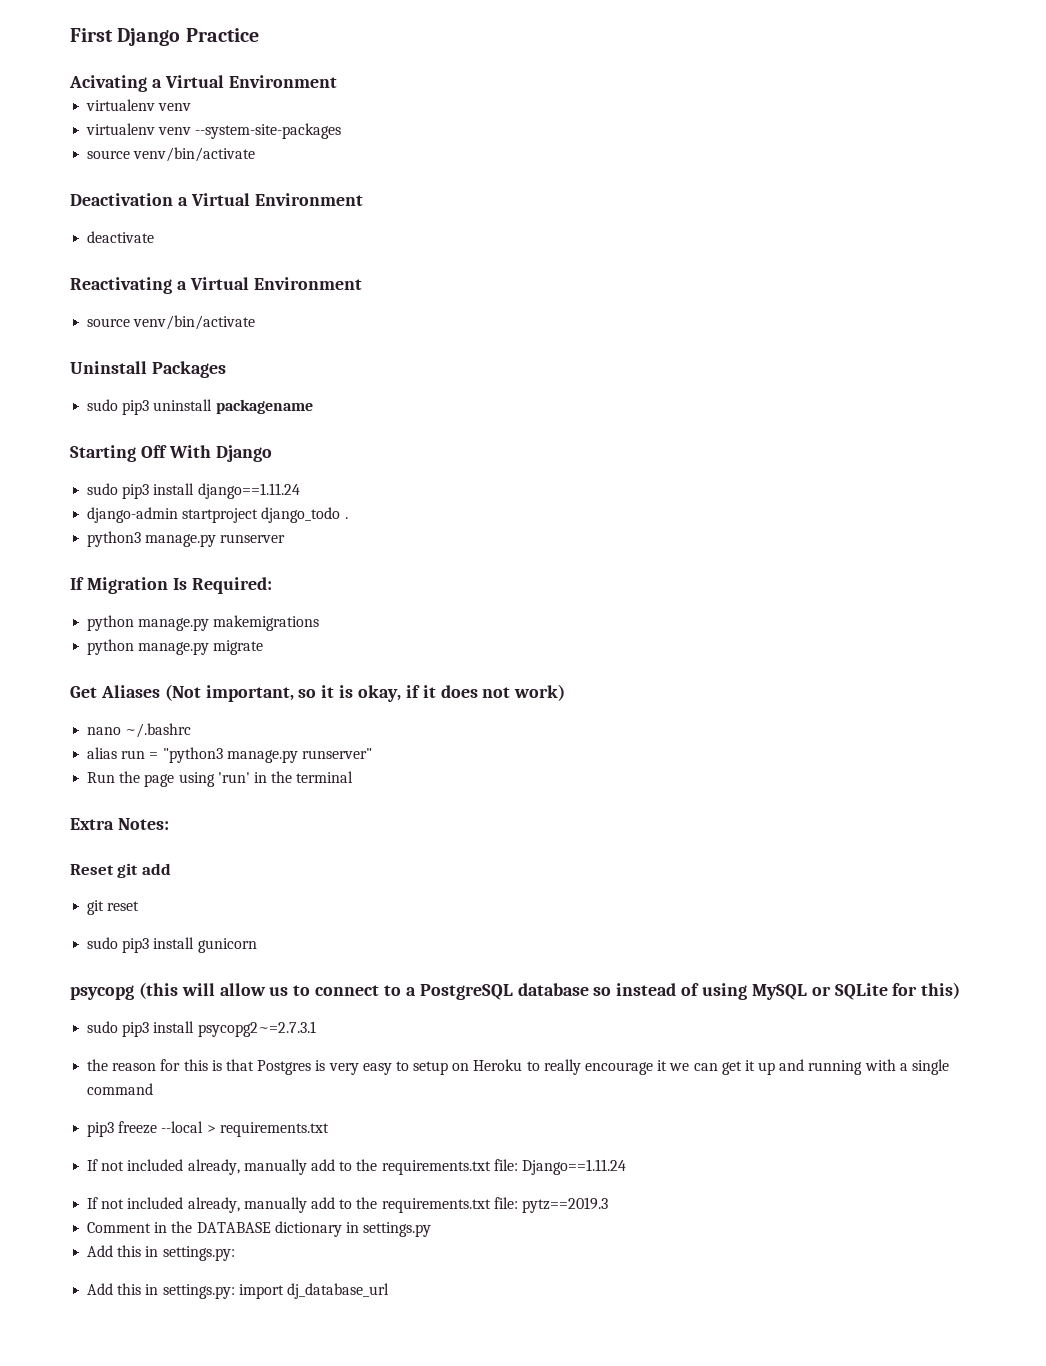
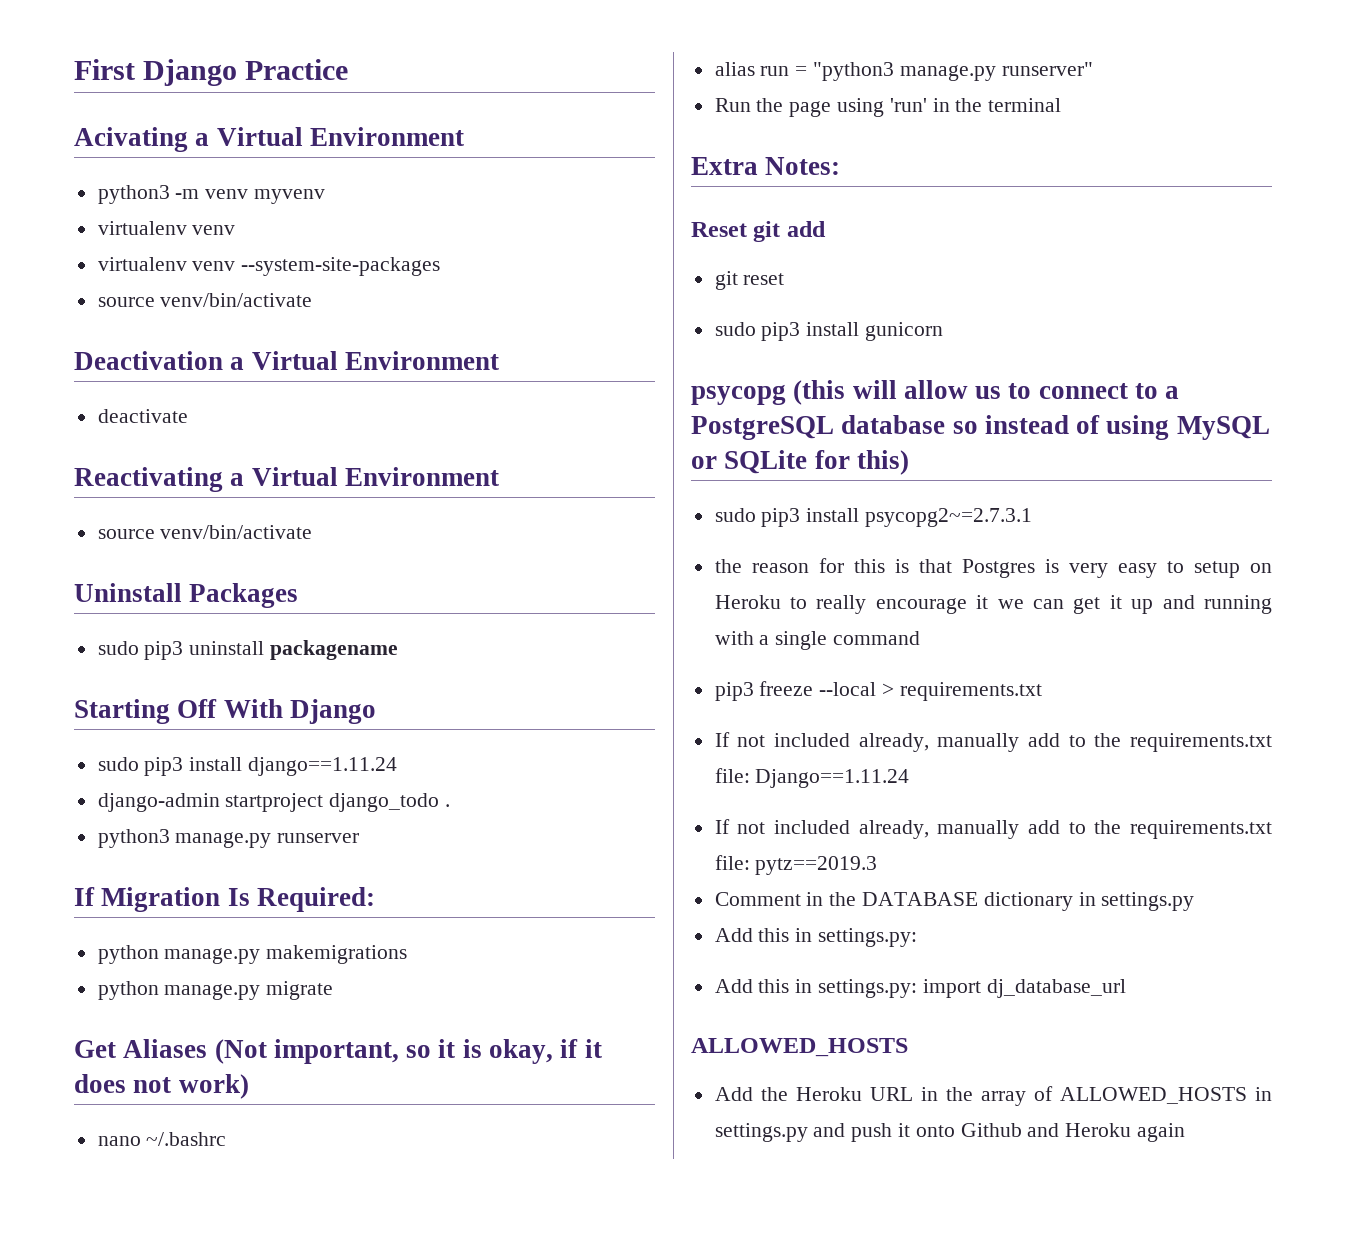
+ python3 -m venv myvenv
  Add this in settings.py: import dj_database_url
+ ALLOWED_HOSTS
+ Add the Heroku URL in the array of ALLOWED_HOSTS in settings.py and push it onto Github and Heroku again

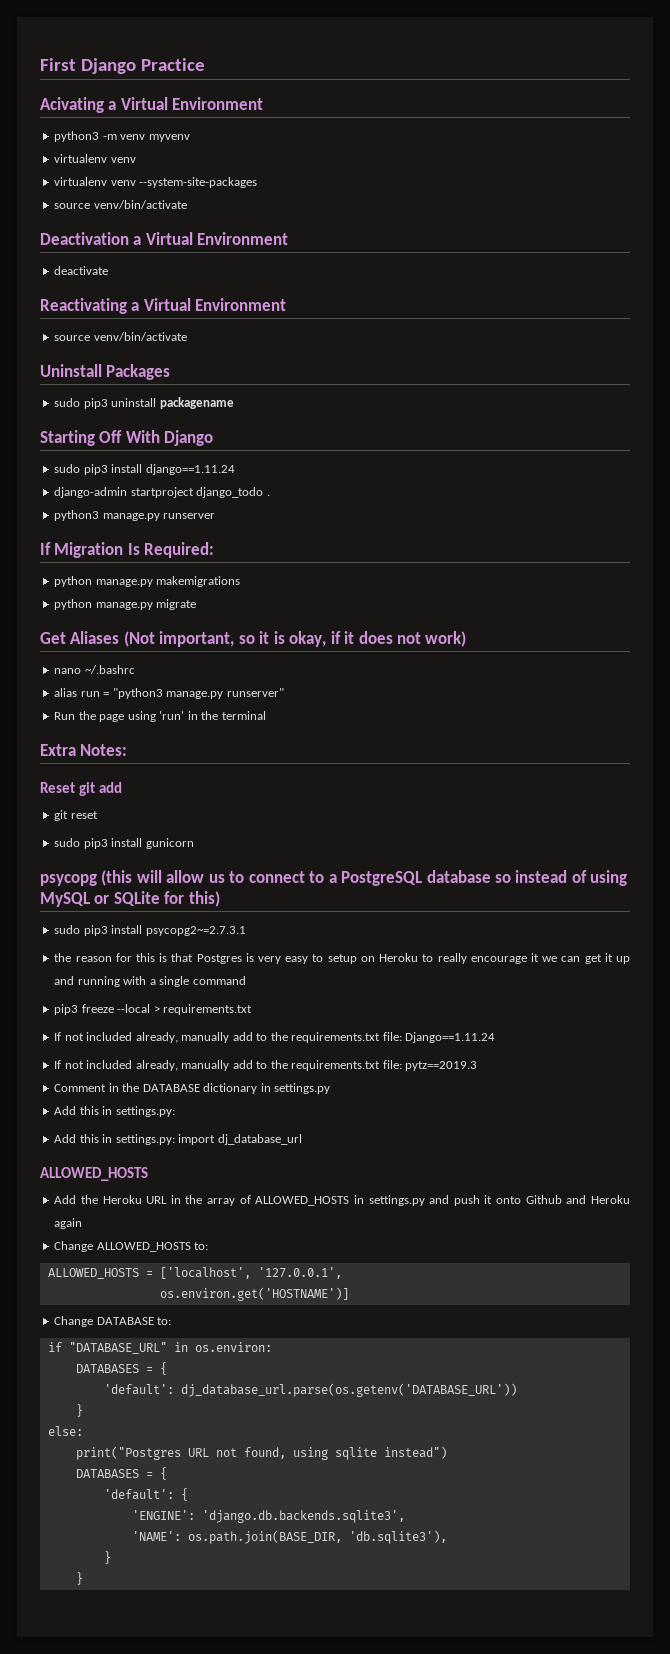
+ Change ALLOWED_HOSTS to:
+ ALLOWED_HOSTS = ['localhost', '127.0.0.1',
+ os.environ.get('HOSTNAME')]
+ Change DATABASE to:
+ if "DATABASE_URL" in os.environ:
+ DATABASES = {
+ 'default': dj_database_url.parse(os.getenv('DATABASE_URL'))
+ }
+ else:
+ print("Postgres URL not found, using sqlite instead")
+ DATABASES = {
+ 'default': {
+ 'ENGINE': 'django.db.backends.sqlite3',
+ 'NAME': os.path.join(BASE_DIR, 'db.sqlite3'),
+ }
+ }

